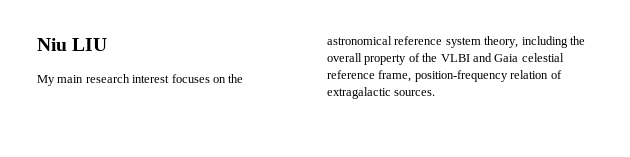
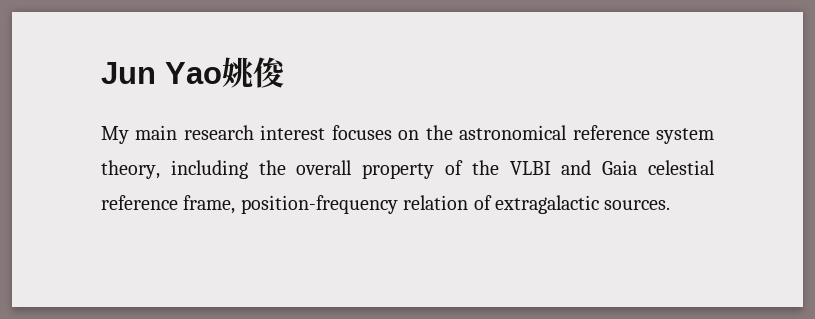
- Niu LIU
+ Jun Yao姚俊

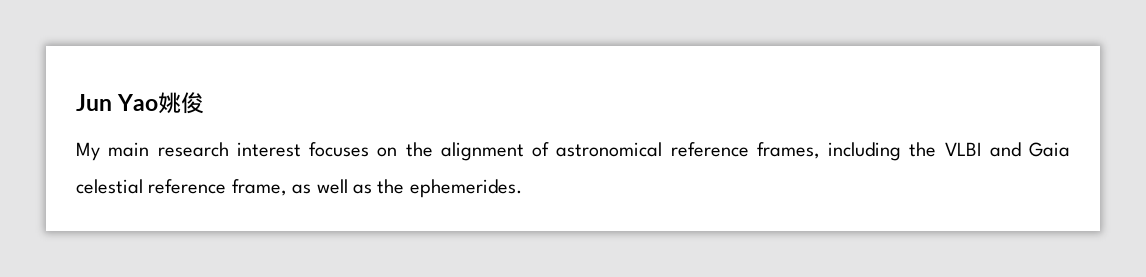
- My main research interest focuses on the astronomical reference system theory, including the overall property of the VLBI and Gaia celestial reference frame, position-frequency relation of extragalactic sources.
+ My main research interest focuses on the alignment of astronomical reference frames, including the VLBI and Gaia celestial reference frame, as well as the ephemerides.

